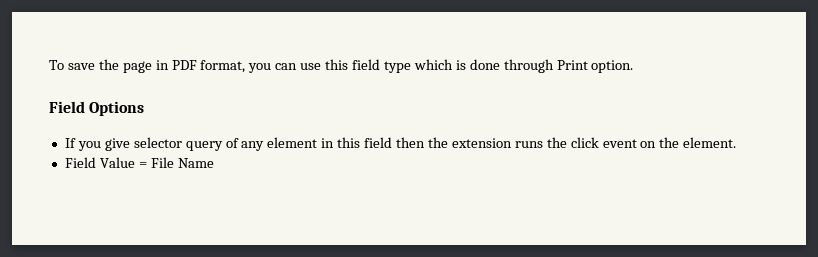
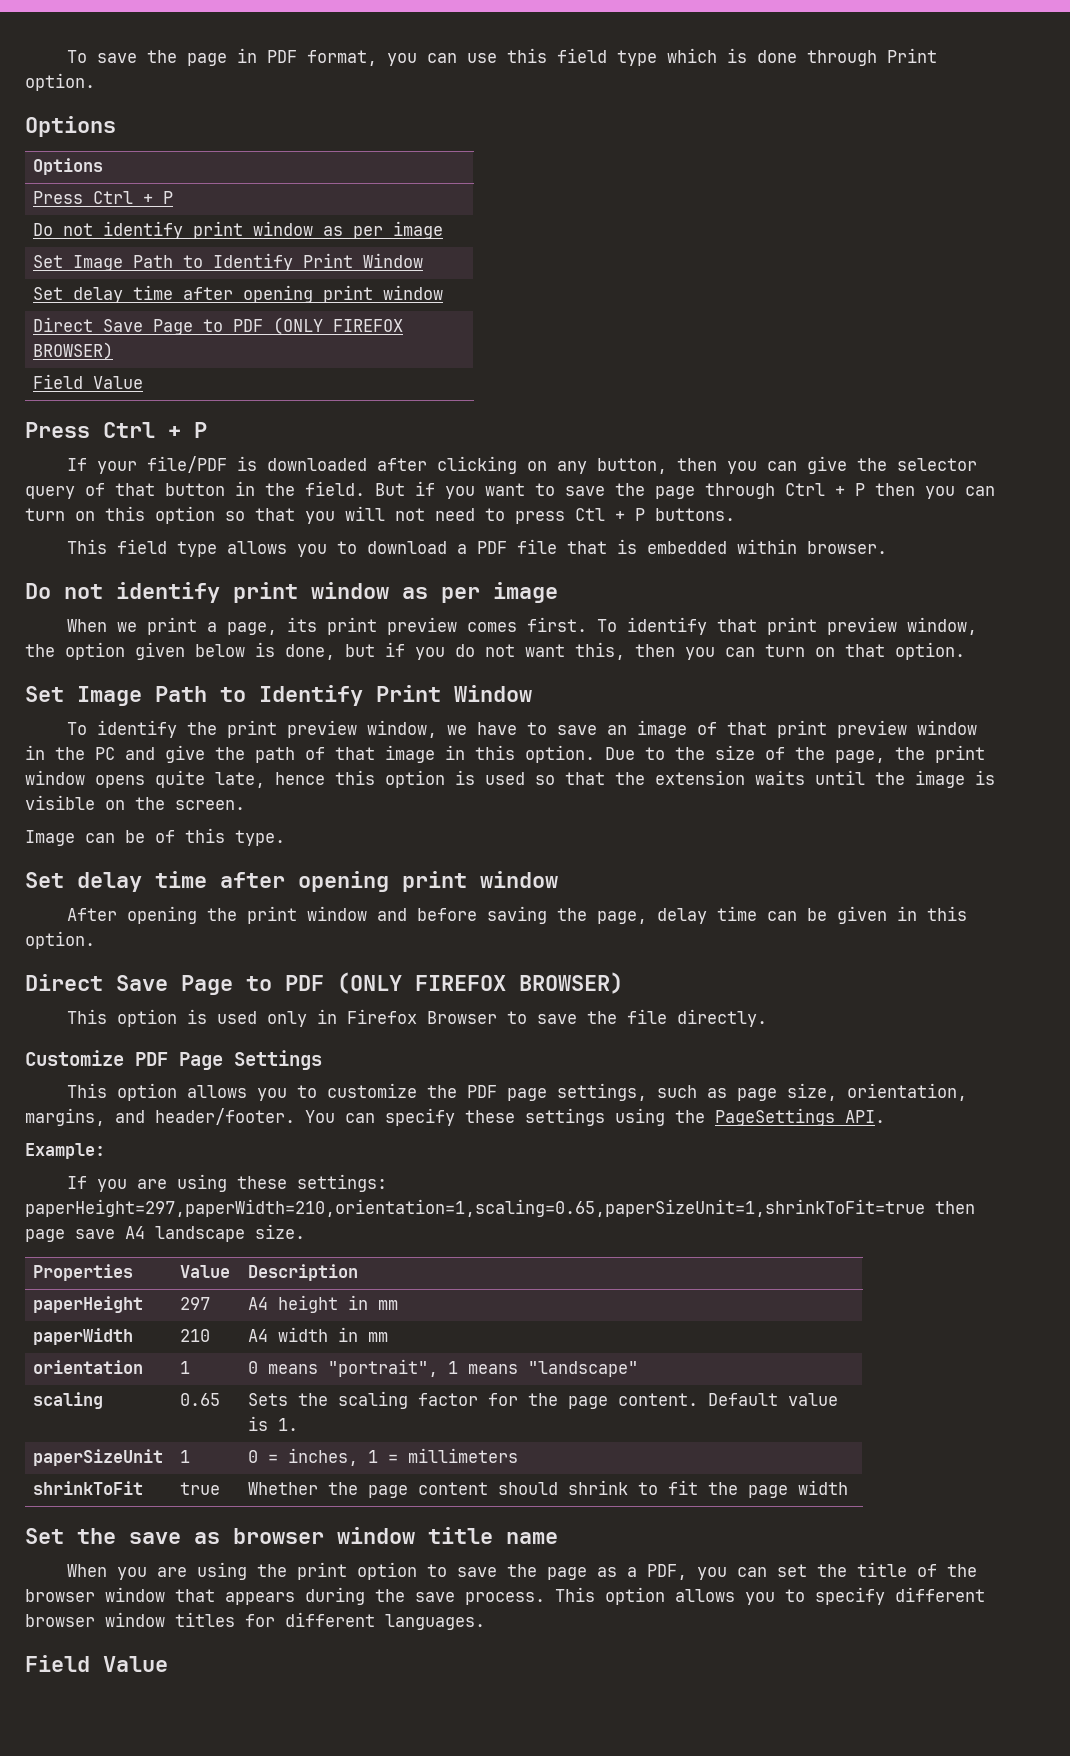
  To save the page in PDF format, you can use this field type which is done through Print option.
- Field Options
- If you give selector query of any element in this field then the extension runs the click event on the element.
- Field Value = File Name
+ Options
+ Options
+ Press Ctrl + P
+ Do not identify print window as per image
+ Set Image Path to Identify Print Window
+ Set delay time after opening print window
+ Direct Save Page to PDF (ONLY FIREFOX BROWSER)
+ Field Value
+ Press Ctrl + P
+ If your file/PDF is downloaded after clicking on any button, then you can give the selector query of that button in the field. But if you want to save the page through Ctrl + P then you can turn on this option so that you will not need to press Ctl + P buttons.
+ This field type allows you to download a PDF file that is embedded within browser.
+ Do not identify print window as per image
+ When we print a page, its print preview comes first. To identify that print preview window, the option given below is done, but if you do not want this, then you can turn on that option.
+ Set Image Path to Identify Print Window
+ To identify the print preview window, we have to save an image of that print preview window in the PC and give the path of that image in this option. Due to the size of the page, the print window opens quite late, hence this option is used so that the extension waits until the image is visible on the screen.
+ Image can be of this type.
+ Set delay time after opening print window
+ After opening the print window and before saving the page, delay time can be given in this option.
+ Direct Save Page to PDF (ONLY FIREFOX BROWSER)
+ This option is used only in Firefox Browser to save the file directly.
+ Customize PDF Page Settings
+ This option allows you to customize the PDF page settings, such as page size, orientation, margins, and header/footer. You can specify these settings using the PageSettings API.
+ Example:
+ If you are using these settings: paperHeight=297,paperWidth=210,orientation=1,scaling=0.65,paperSizeUnit=1,shrinkToFit=true then page save A4 landscape size.
+ Properties | Value | Description
+ paperHeight | 297 | A4 height in mm
+ paperWidth | 210 | A4 width in mm
+ orientation | 1 | 0 means "portrait", 1 means "landscape"
+ scaling | 0.65 | Sets the scaling factor for the page content. Default value is 1.
+ paperSizeUnit | 1 | 0 = inches, 1 = millimeters
+ shrinkToFit | true | Whether the page content should shrink to fit the page width
+ Set the save as browser window title name
+ When you are using the print option to save the page as a PDF, you can set the title of the browser window that appears during the save process. This option allows you to specify different browser window titles for different languages.
+ Field Value

